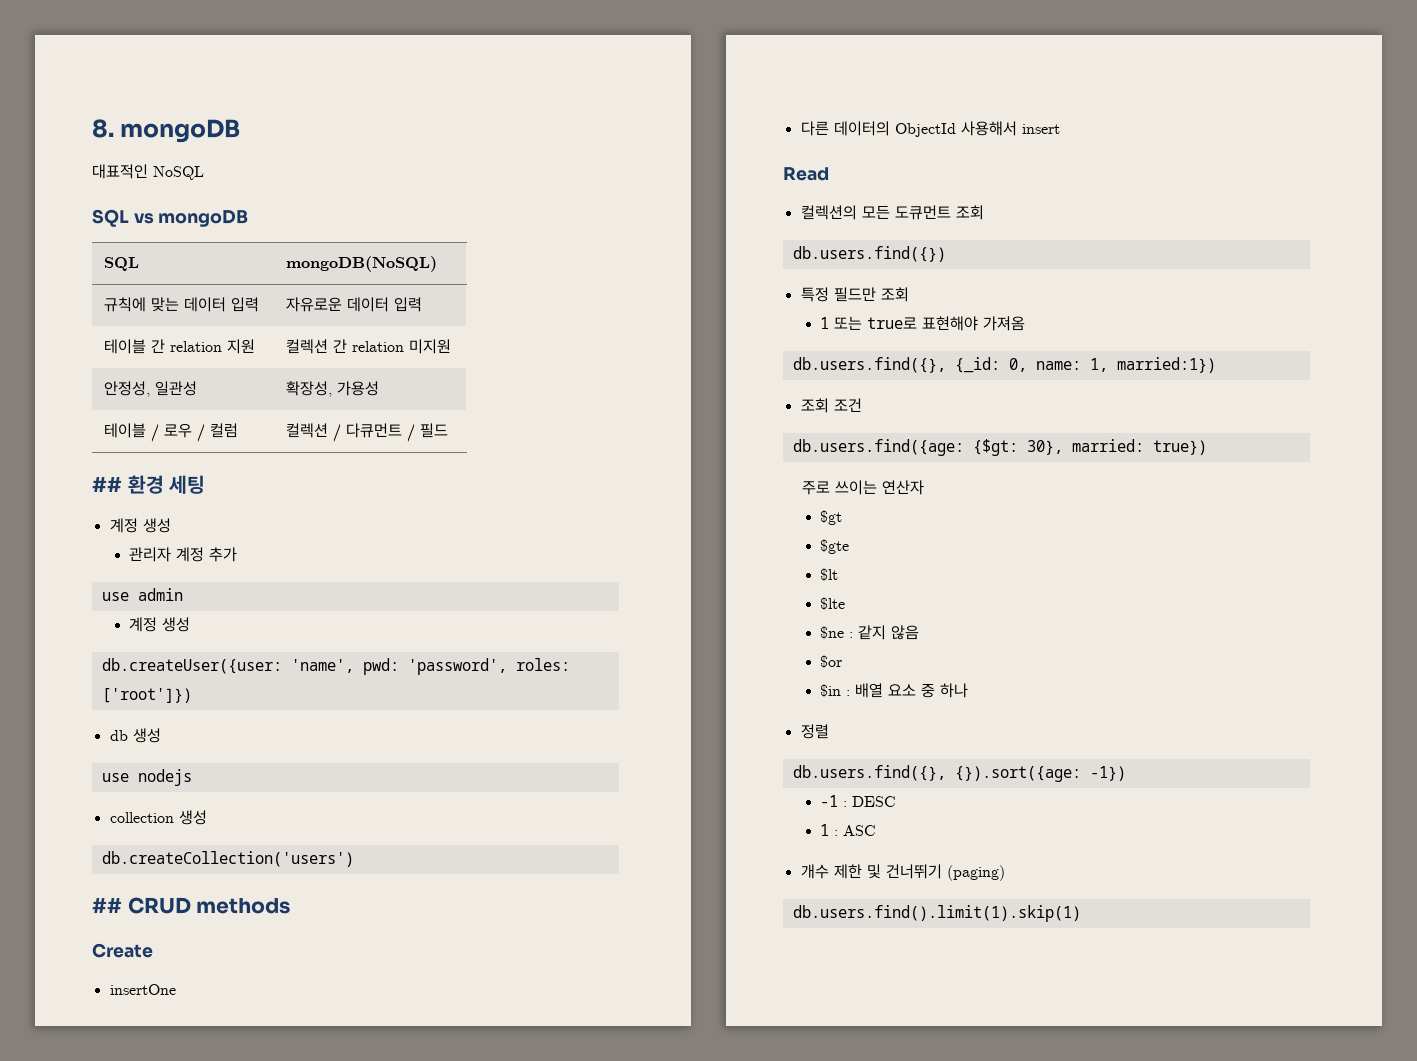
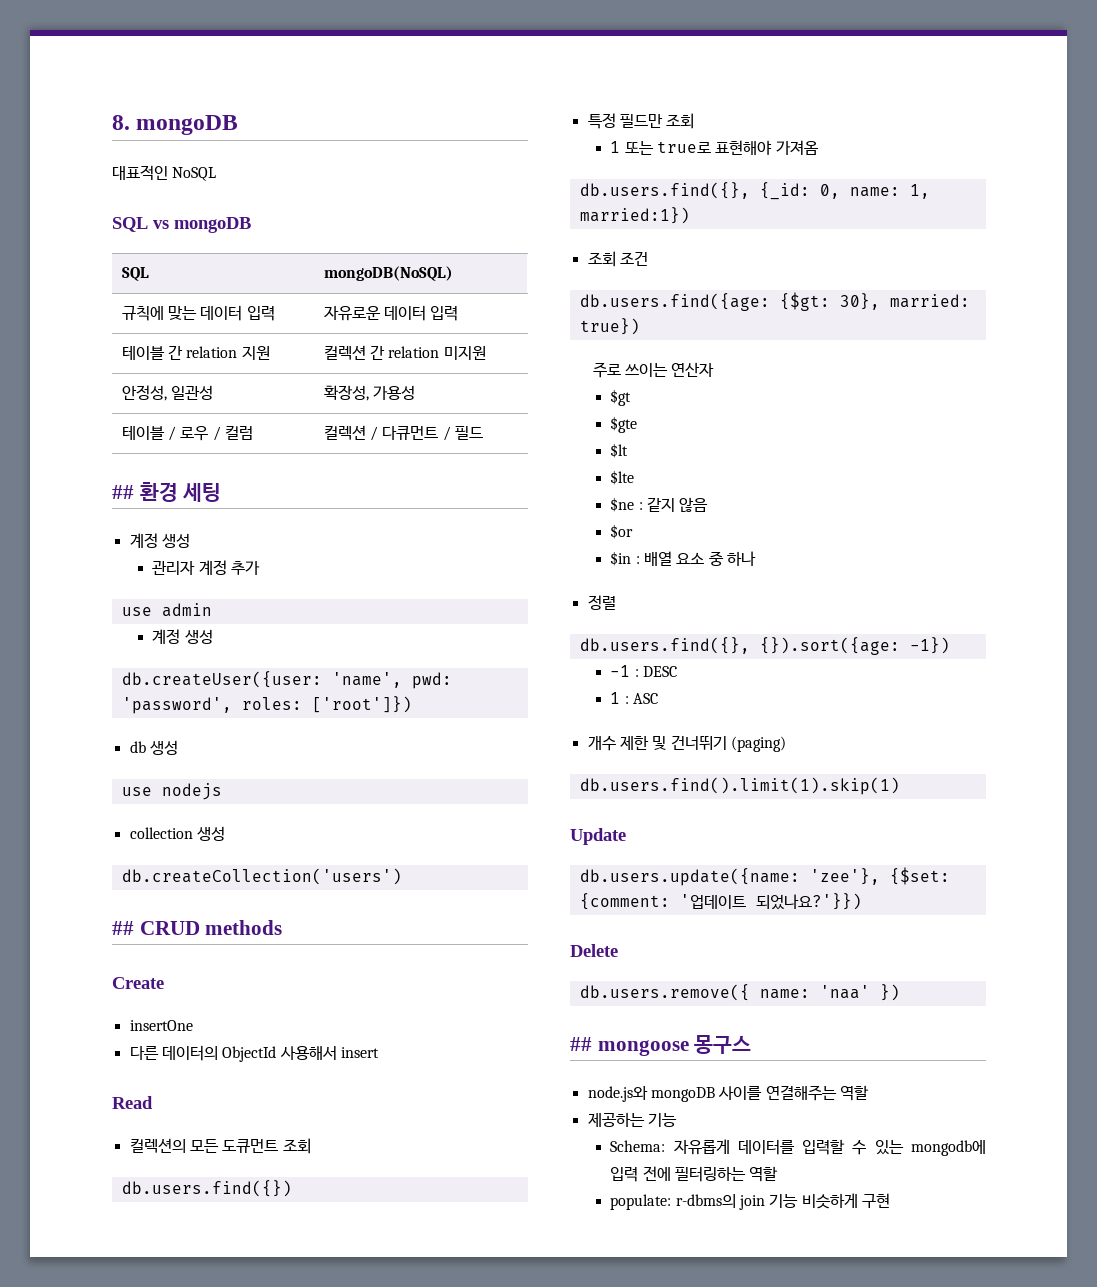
+ Update
+ db.users.update({name: 'zee'}, {$set: {comment: '업데이트 되었나요?'}})
+ Delete
+ db.users.remove({ name: 'naa' })
+ ## mongoose 몽구스
+ node.js와 mongoDB 사이를 연결해주는 역할
+ 제공하는 기능
+ Schema: 자유롭게 데이터를 입력할 수 있는 mongodb에 입력 전에 필터링하는 역할
+ populate: r-dbms의 join 기능 비슷하게 구현

